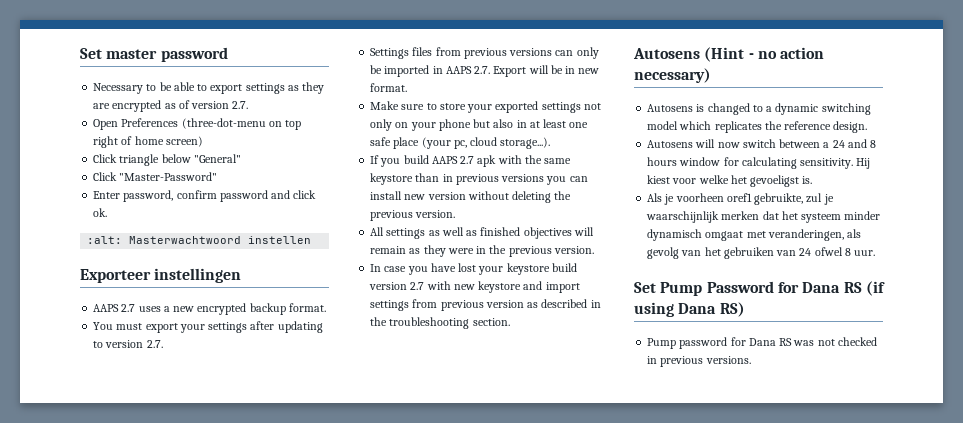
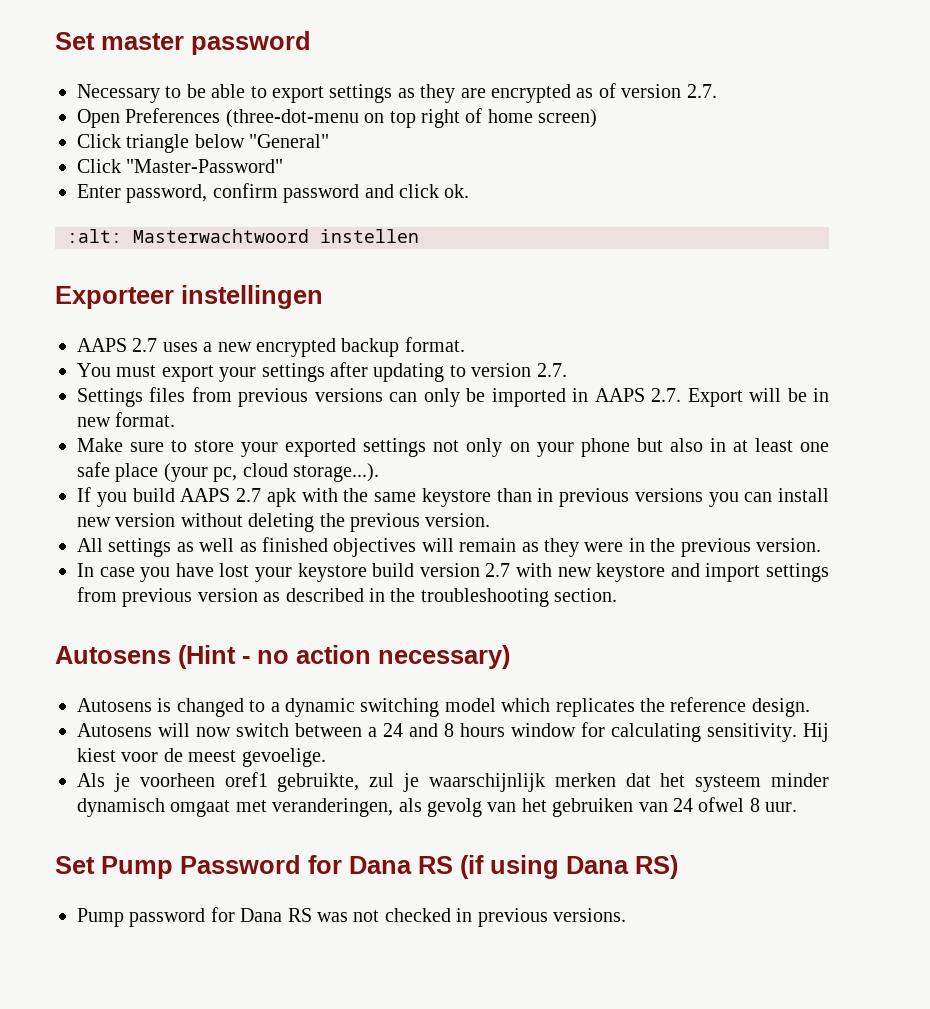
- Hij kiest voor welke het gevoeligst is.
+ Hij kiest voor de meest gevoelige.

